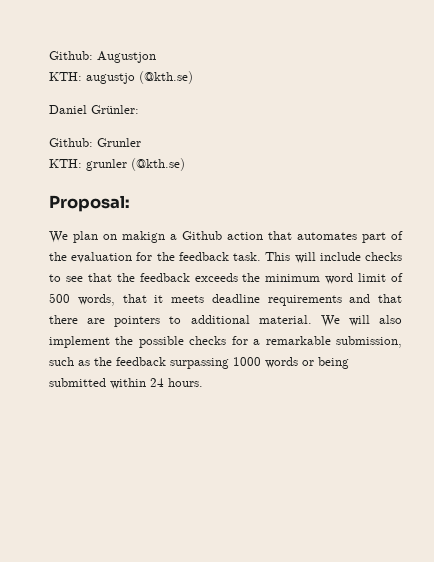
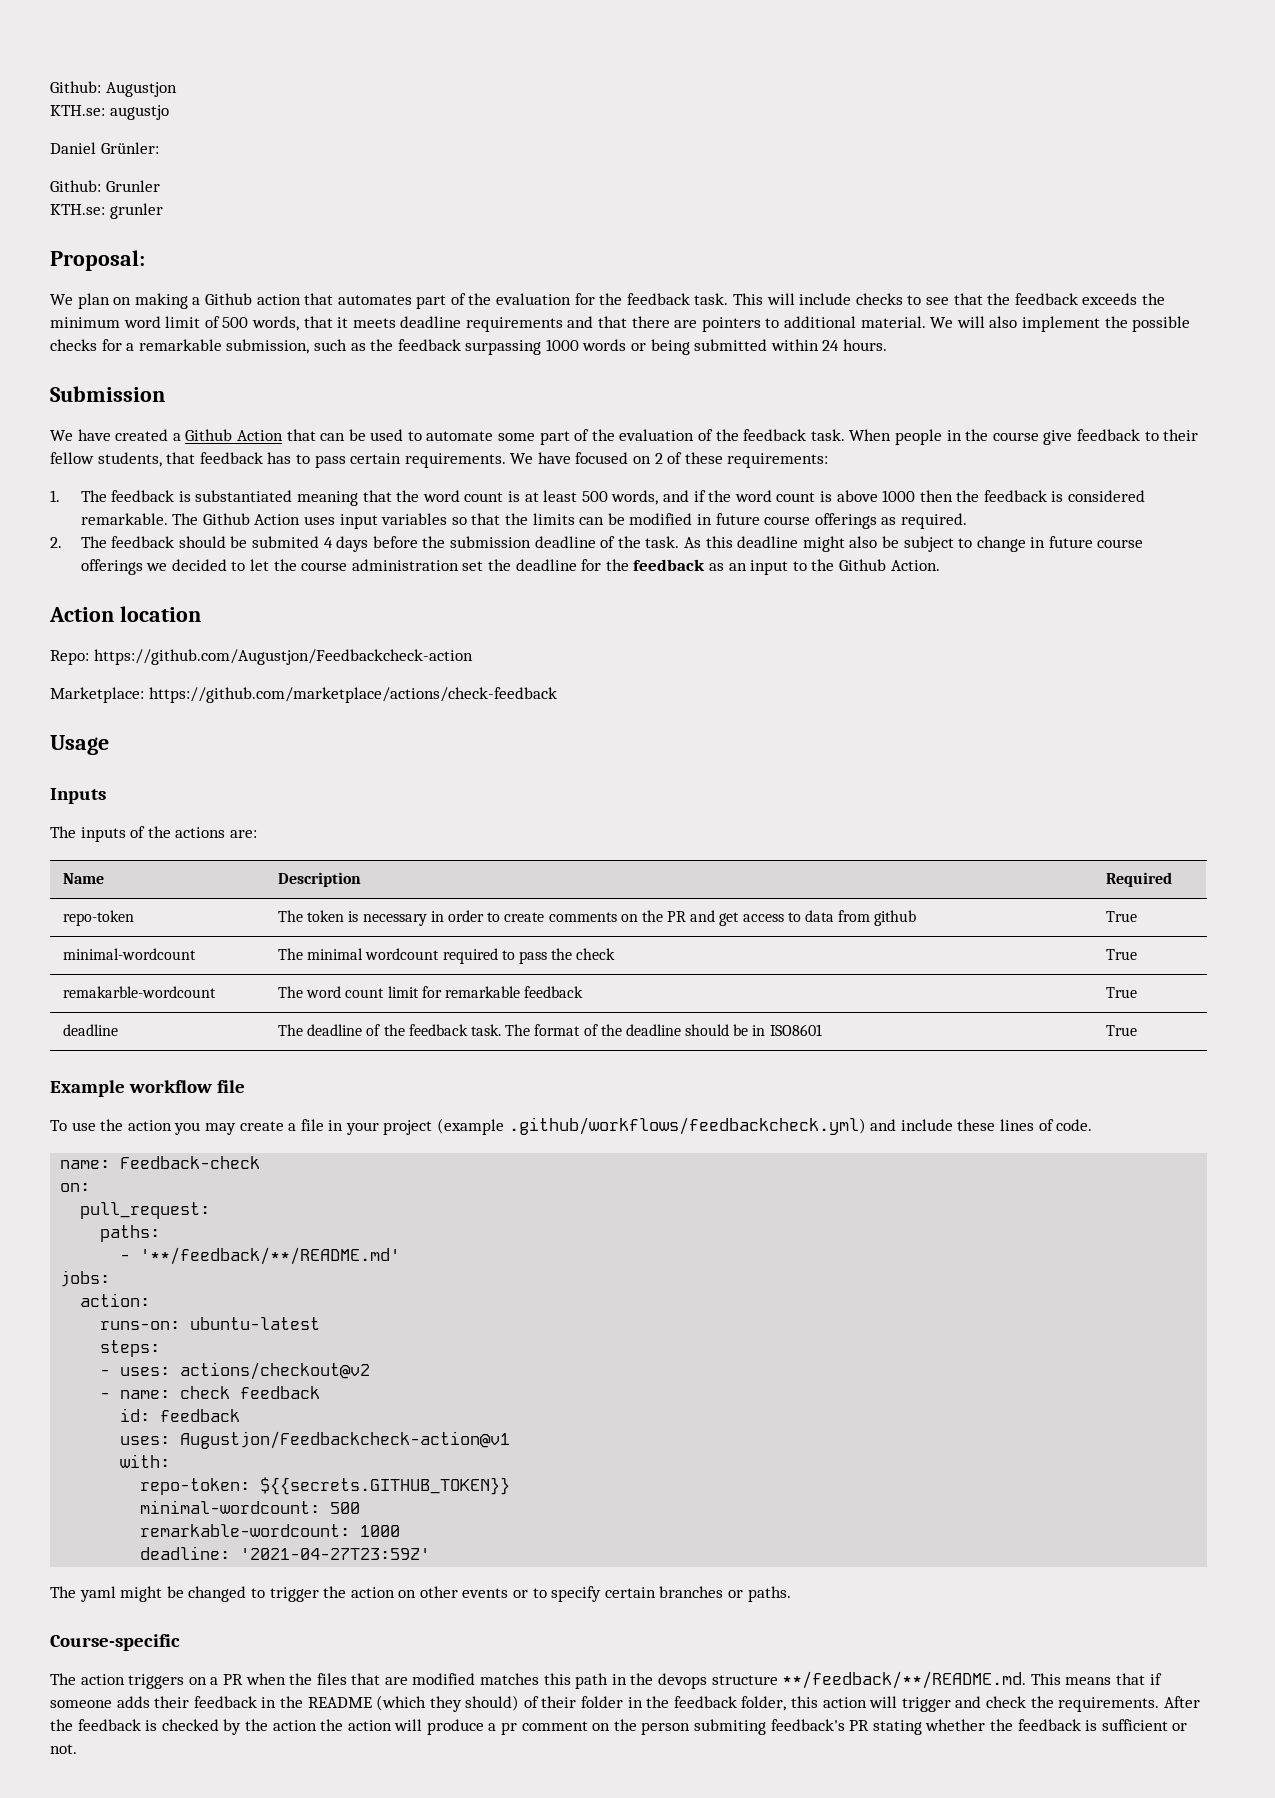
- KTH: augustjo (@kth.se)
+ KTH.se: augustjo
- KTH: grunler (@kth.se)
+ KTH.se: grunler
- We plan on makign a Github action that automates part of the evaluation for the feedback task.
+ We plan on making a Github action that automates part of the evaluation for the feedback task.
+ Submission
+ We have created a Github Action that can be used to automate some part of the evaluation of the feedback task. When people in the course give feedback to their fellow students, that feedback has to pass certain requirements. We have focused on 2 of these requirements:
+ 1. The feedback is substantiated meaning that the word count is at least 500 words, and if the word count is above 1000 then the feedback is considered remarkable. The Github Action uses input variables so that the limits can be modified in future course offerings as required.
+ 2. The feedback should be submited 4 days before the submission deadline of the task. As this deadline might also be subject to change in future course offerings we decided to let the course administration set the deadline for the feedback as an input to the Github Action.
+ Action location
+ Repo: https://github.com/Augustjon/Feedbackcheck-action
+ Marketplace: https://github.com/marketplace/actions/check-feedback
+ Usage
+ Inputs
+ The inputs of the actions are:
+ Name | Description | Required
+ repo-token | The token is necessary in order to create comments on the PR and get access to data from github | True
+ minimal-wordcount | The minimal wordcount required to pass the check | True
+ remakarble-wordcount | The word count limit for remarkable feedback | True
+ deadline | The deadline of the feedback task. The format of the deadline should be in ISO8601 | True
+ Example workflow file
+ To use the action you may create a file in your project (example .github/workflows/feedbackcheck.yml) and include these lines of code.
+ name: Feedback-check
+ on:
+ pull_request:
+ paths:
+ - '**/feedback/**/README.md'
+ jobs:
+ action:
+ runs-on: ubuntu-latest
+ steps:
+ - uses: actions/checkout@v2
+ - name: check feedback
+ id: feedback
+ uses: Augustjon/Feedbackcheck-action@v1
+ with:
+ repo-token: ${{secrets.GITHUB_TOKEN}}
+ minimal-wordcount: 500
+ remarkable-wordcount: 1000
+ deadline: '2021-04-27T23:59Z'
+ The yaml might be changed to trigger the action on other events or to specify certain branches or paths.
+ Course-specific
+ The action triggers on a PR when the files that are modified matches this path in the devops structure **/feedback/**/README.md. This means that if someone adds their feedback in the README (which they should) of their folder in the feedback folder, this action will trigger and check the requirements. After the feedback is checked by the action the action will produce a pr comment on the person submiting feedback's PR stating whether the feedback is sufficient or not.

